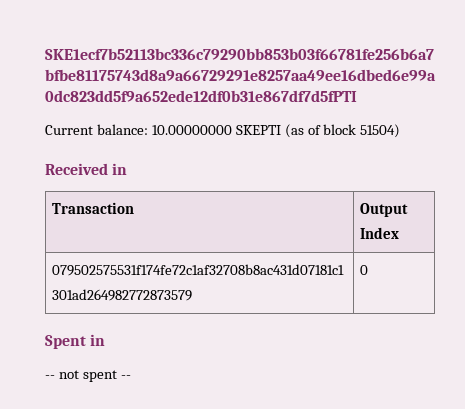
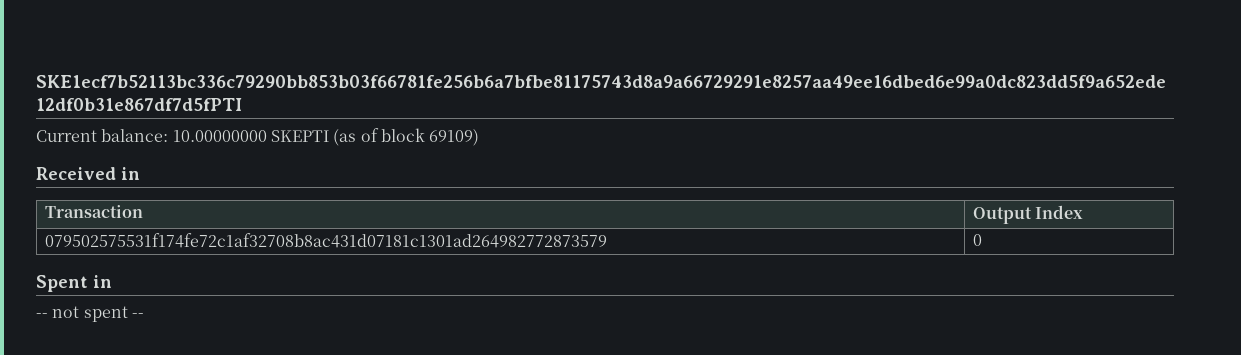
- Current balance: 10.00000000 SKEPTI (as of block 51504)
+ Current balance: 10.00000000 SKEPTI (as of block 69109)

